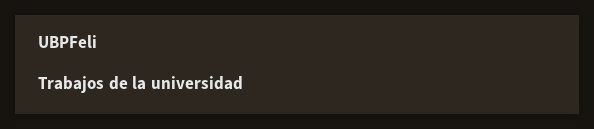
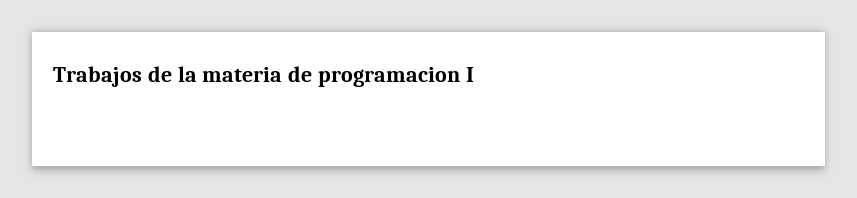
- UBPFeli
- Trabajos de la universidad
+ Trabajos de la materia de programacion I

